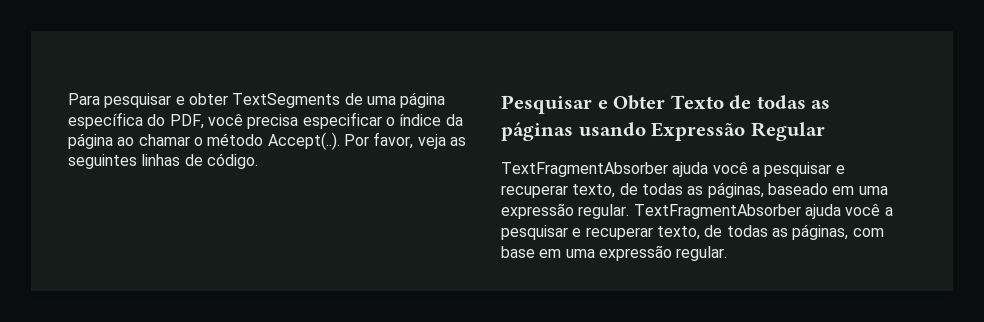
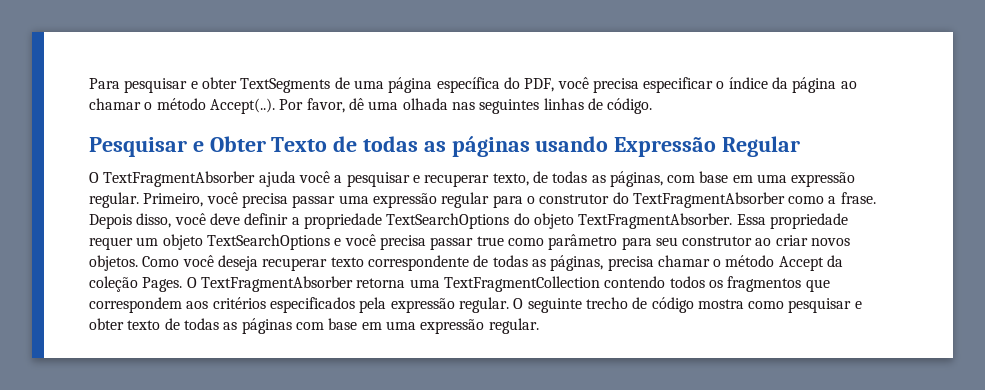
- Para pesquisar e obter TextSegments de uma página específica do PDF, você precisa especificar o índice da página ao chamar o método Accept(..). Por favor, veja as seguintes linhas de código.
+ Para pesquisar e obter TextSegments de uma página específica do PDF, você precisa especificar o índice da página ao chamar o método Accept(..). Por favor, dê uma olhada nas seguintes linhas de código.
- TextFragmentAbsorber ajuda você a pesquisar e recuperar texto, de todas as páginas, baseado em uma expressão regular. TextFragmentAbsorber ajuda você a pesquisar e recuperar texto, de todas as páginas, com base em uma expressão regular.
+ O TextFragmentAbsorber ajuda você a pesquisar e recuperar texto, de todas as páginas, com base em uma expressão regular.
+ Primeiro, você precisa passar uma expressão regular para o construtor do TextFragmentAbsorber como a frase. Depois disso, você deve definir a propriedade TextSearchOptions do objeto TextFragmentAbsorber. Essa propriedade requer um objeto TextSearchOptions e você precisa passar true como parâmetro para seu construtor ao criar novos objetos. Como você deseja recuperar texto correspondente de todas as páginas, precisa chamar o método Accept da coleção Pages. O TextFragmentAbsorber retorna uma TextFragmentCollection contendo todos os fragmentos que correspondem aos critérios especificados pela expressão regular. O seguinte trecho de código mostra como pesquisar e obter texto de todas as páginas com base em uma expressão regular.

